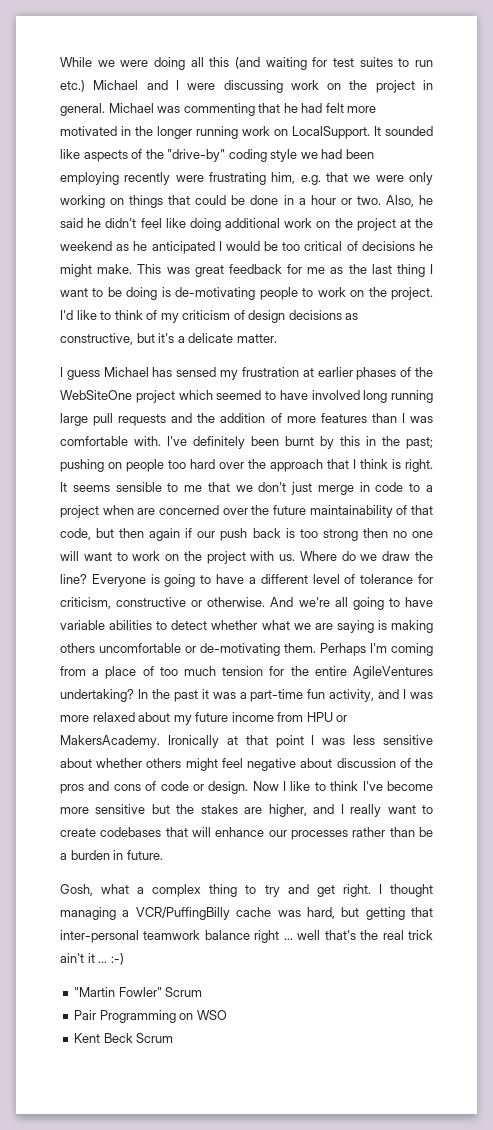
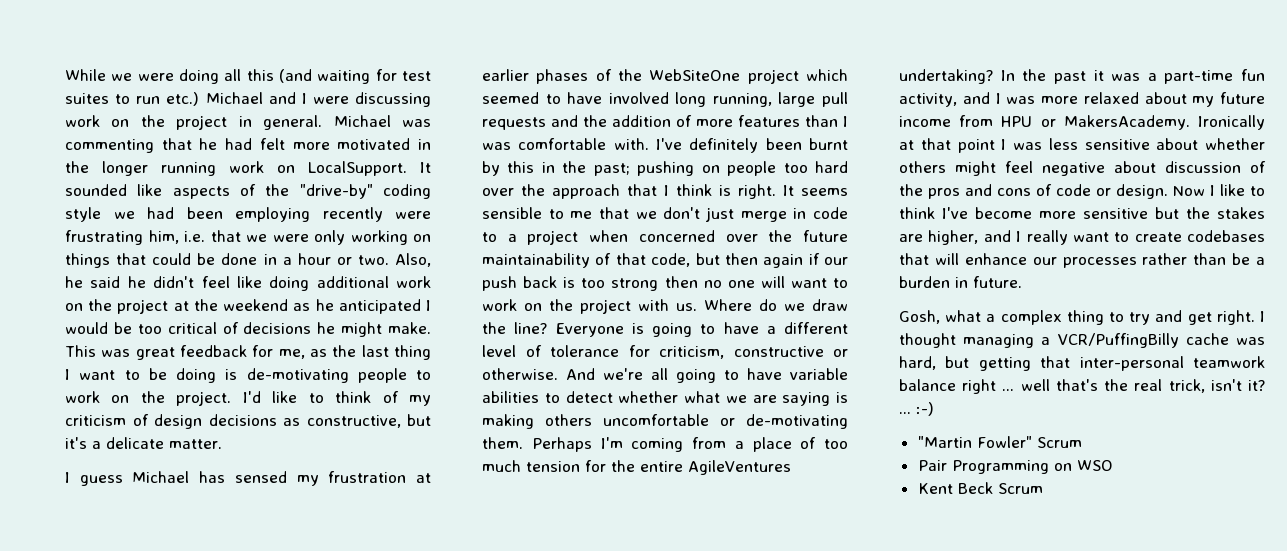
- It sounded like aspects of the "drive-by" coding style we had been employing recently were frustrating him, e.g. that we were only working on things that could be done in a hour or two.
+ It sounded like aspects of the "drive-by" coding style we had been employing recently were frustrating him, i.e. that we were only working on things that could be done in a hour or two.
- This was great feedback for me as the last thing I want to be doing is de-motivating people to work on the project.
+ This was great feedback for me, as the last thing I want to be doing is de-motivating people to work on the project.
- I guess Michael has sensed my frustration at earlier phases of the WebSiteOne project which seemed to have involved long running large pull requests and the addition of more features than I was comfortable with.
+ I guess Michael has sensed my frustration at earlier phases of the WebSiteOne project which seemed to have involved long running, large pull requests and the addition of more features than I was comfortable with.
- It seems sensible to me that we don't just merge in code to a project when are concerned over the future maintainability of that code, but then again if our push back is too strong then no one will want to work on the project with us.
+ It seems sensible to me that we don't just merge in code to a project when concerned over the future maintainability of that code, but then again if our push back is too strong then no one will want to work on the project with us.
- I thought managing a VCR/PuffingBilly cache was hard, but getting that inter-personal teamwork balance right ... well that's the real trick ain't it ... :-)
+ I thought managing a VCR/PuffingBilly cache was hard, but getting that inter-personal teamwork balance right ... well that's the real trick, isn't it? ... :-)

